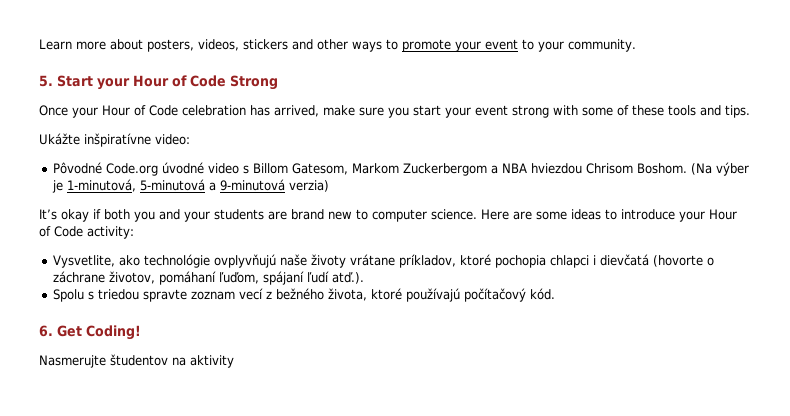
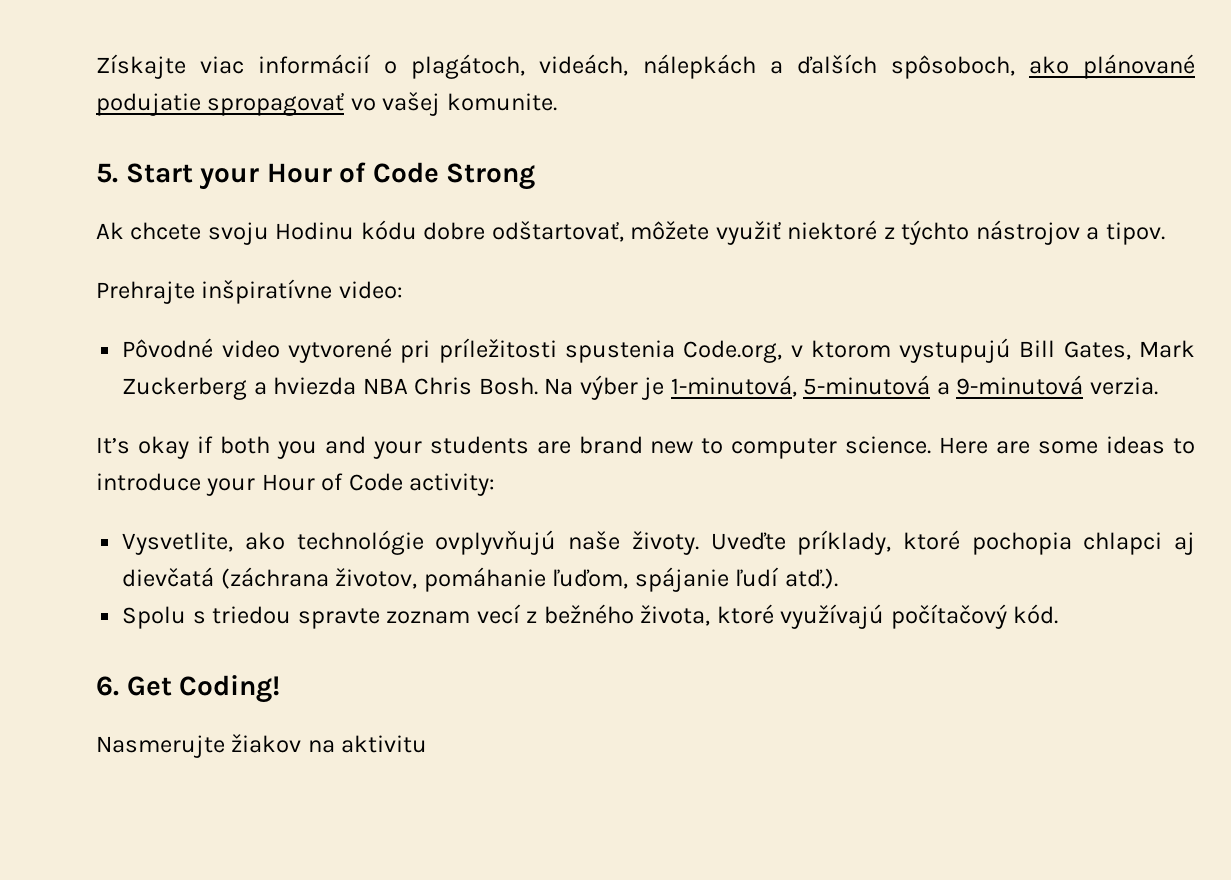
- Learn more about posters, videos, stickers and other ways to promote your event to your community.
+ Získajte viac informácií o plagátoch, videách, nálepkách a ďalších spôsoboch, ako plánované podujatie spropagovať vo vašej komunite.
- Once your Hour of Code celebration has arrived, make sure you start your event strong with some of these tools and tips.
- Ukážte inšpiratívne video:
- Pôvodné Code.org úvodné video s Billom Gatesom, Markom Zuckerbergom a NBA hviezdou Chrisom Boshom. (Na výber je 1-minutová, 5-minutová a 9-minutová verzia)
+ Ak chcete svoju Hodinu kódu dobre odštartovať, môžete využiť niektoré z týchto nástrojov a tipov.
+ Prehrajte inšpiratívne video:
+ Pôvodné video vytvorené pri príležitosti spustenia Code.org, v ktorom vystupujú Bill Gates, Mark Zuckerberg a hviezda NBA Chris Bosh. Na výber je 1-minutová, 5-minutová a 9-minutová verzia.
- Vysvetlite, ako technológie ovplyvňujú naše životy vrátane príkladov, ktoré pochopia chlapci i dievčatá (hovorte o záchrane životov, pomáhaní ľuďom, spájaní ľudí atď.).
+ Vysvetlite, ako technológie ovplyvňujú naše životy. Uveďte príklady, ktoré pochopia chlapci aj dievčatá (záchrana životov, pomáhanie ľuďom, spájanie ľudí atď.).
- Spolu s triedou spravte zoznam vecí z bežného života, ktoré používajú počítačový kód.
+ Spolu s triedou spravte zoznam vecí z bežného života, ktoré využívajú počítačový kód.
- Nasmerujte študentov na aktivity
+ Nasmerujte žiakov na aktivitu

